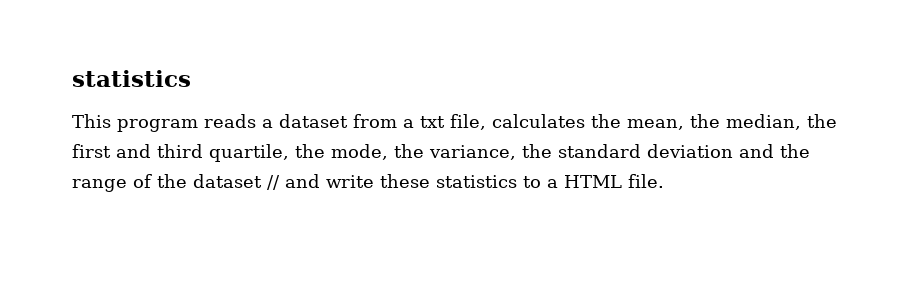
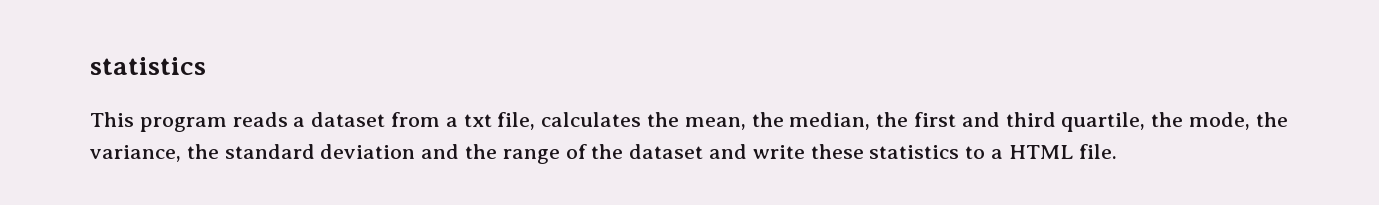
- This program reads a dataset from a txt file, calculates the mean, the median, the first and third quartile, the mode, the variance, the standard deviation and the range of the dataset // and write these statistics to a HTML file.
+ This program reads a dataset from a txt file, calculates the mean, the median, the first and third quartile, the mode, the variance, the standard deviation and the range of the dataset and write these statistics to a HTML file.

